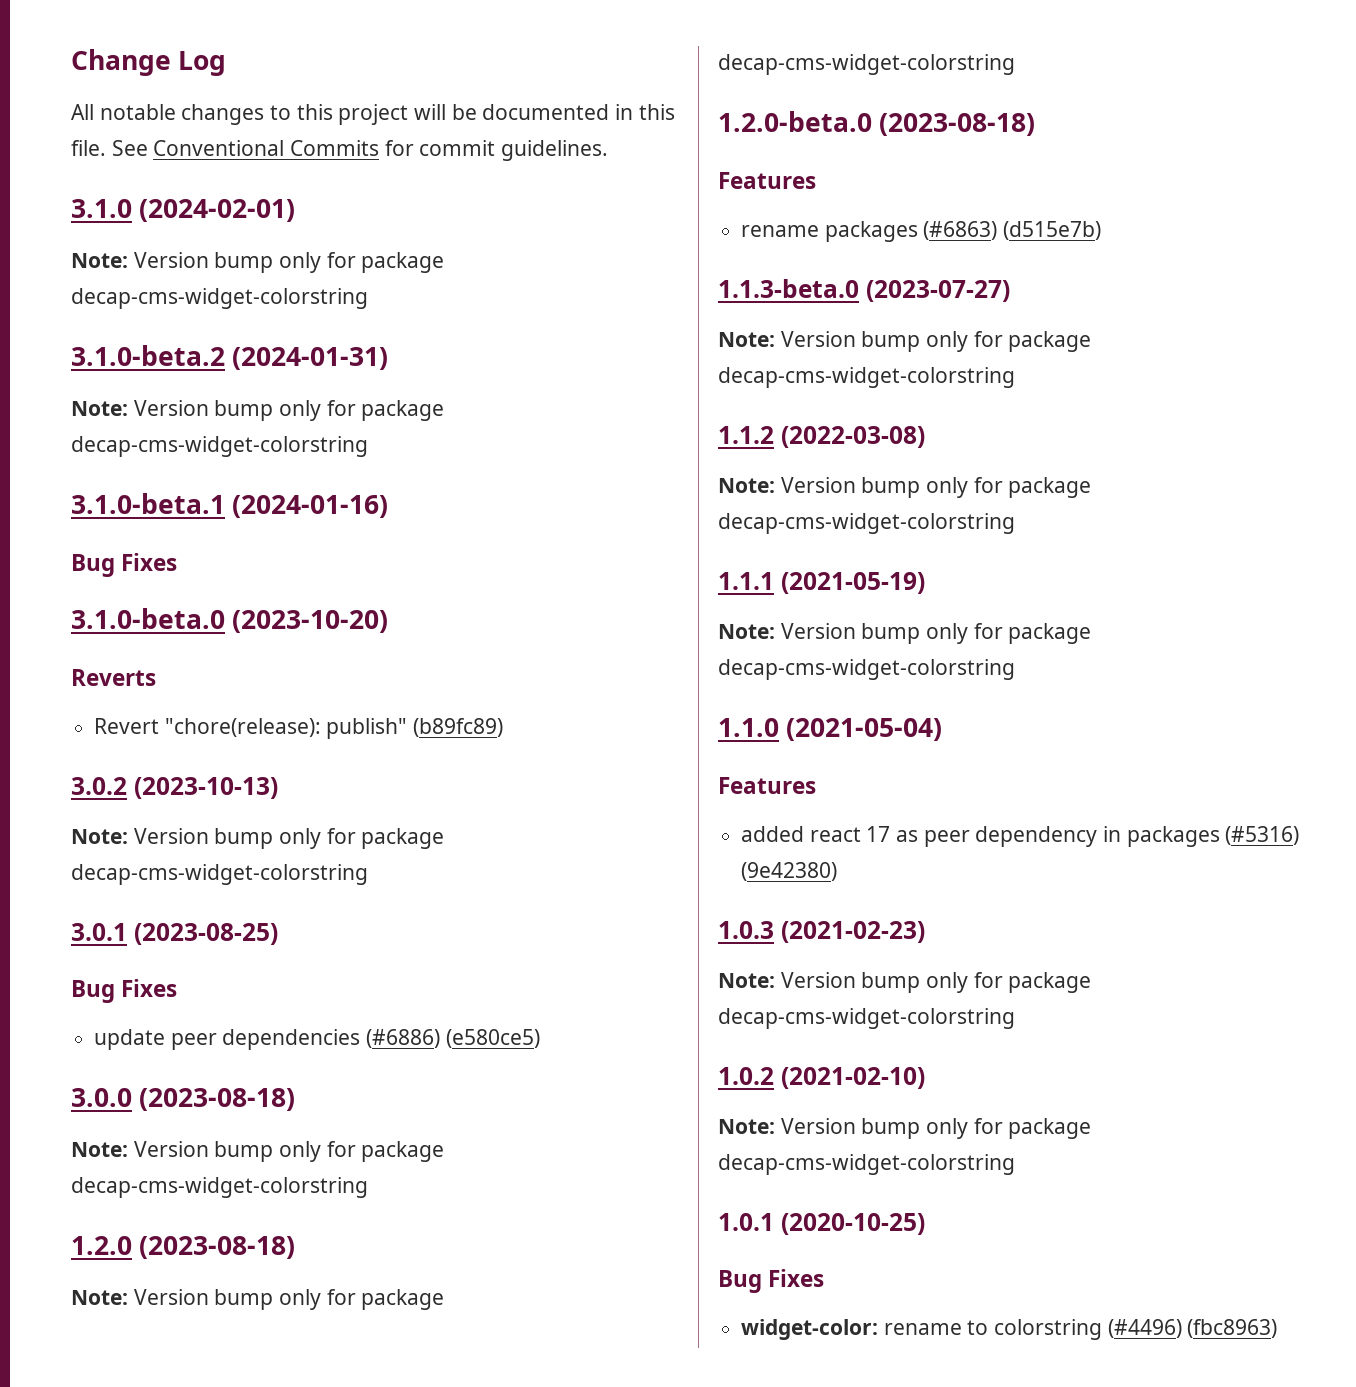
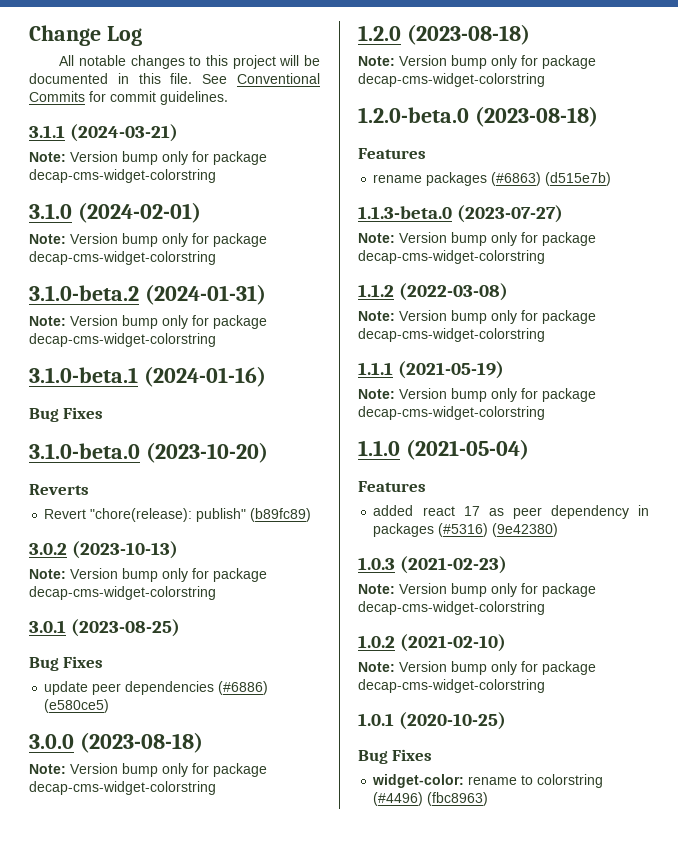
+ 3.1.1 (2024-03-21)
+ Note: Version bump only for package decap-cms-widget-colorstring

